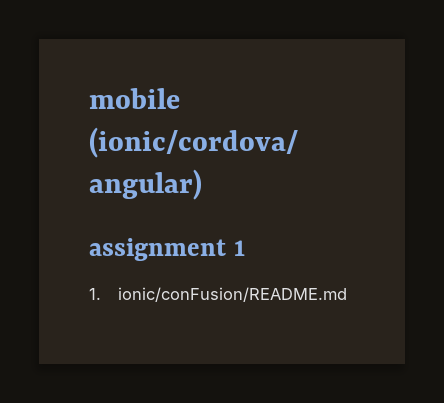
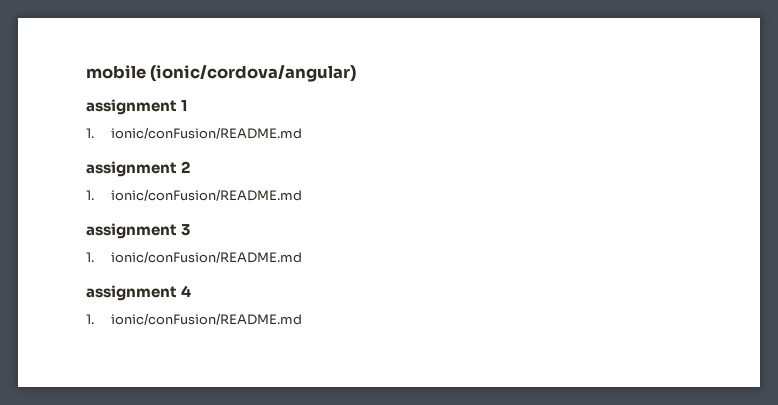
+ assignment 2
+ 1. ionic/conFusion/README.md
+ assignment 3
+ 1. ionic/conFusion/README.md
+ assignment 4
+ 1. ionic/conFusion/README.md

